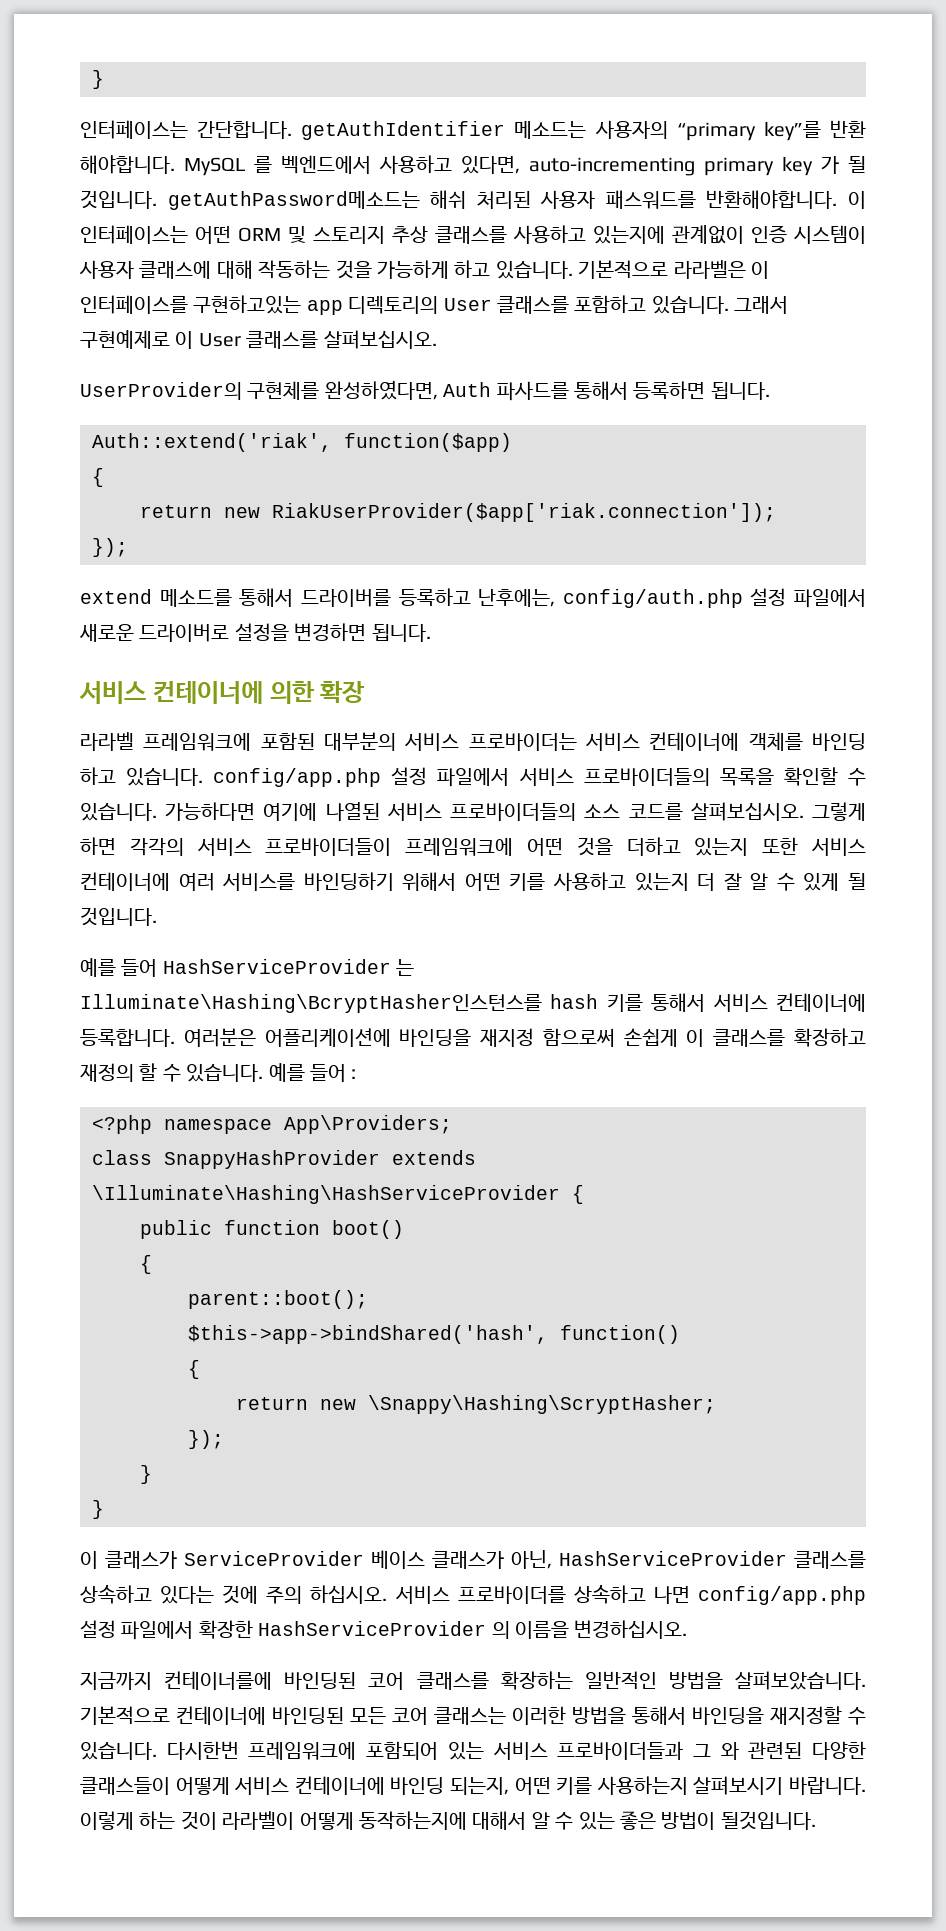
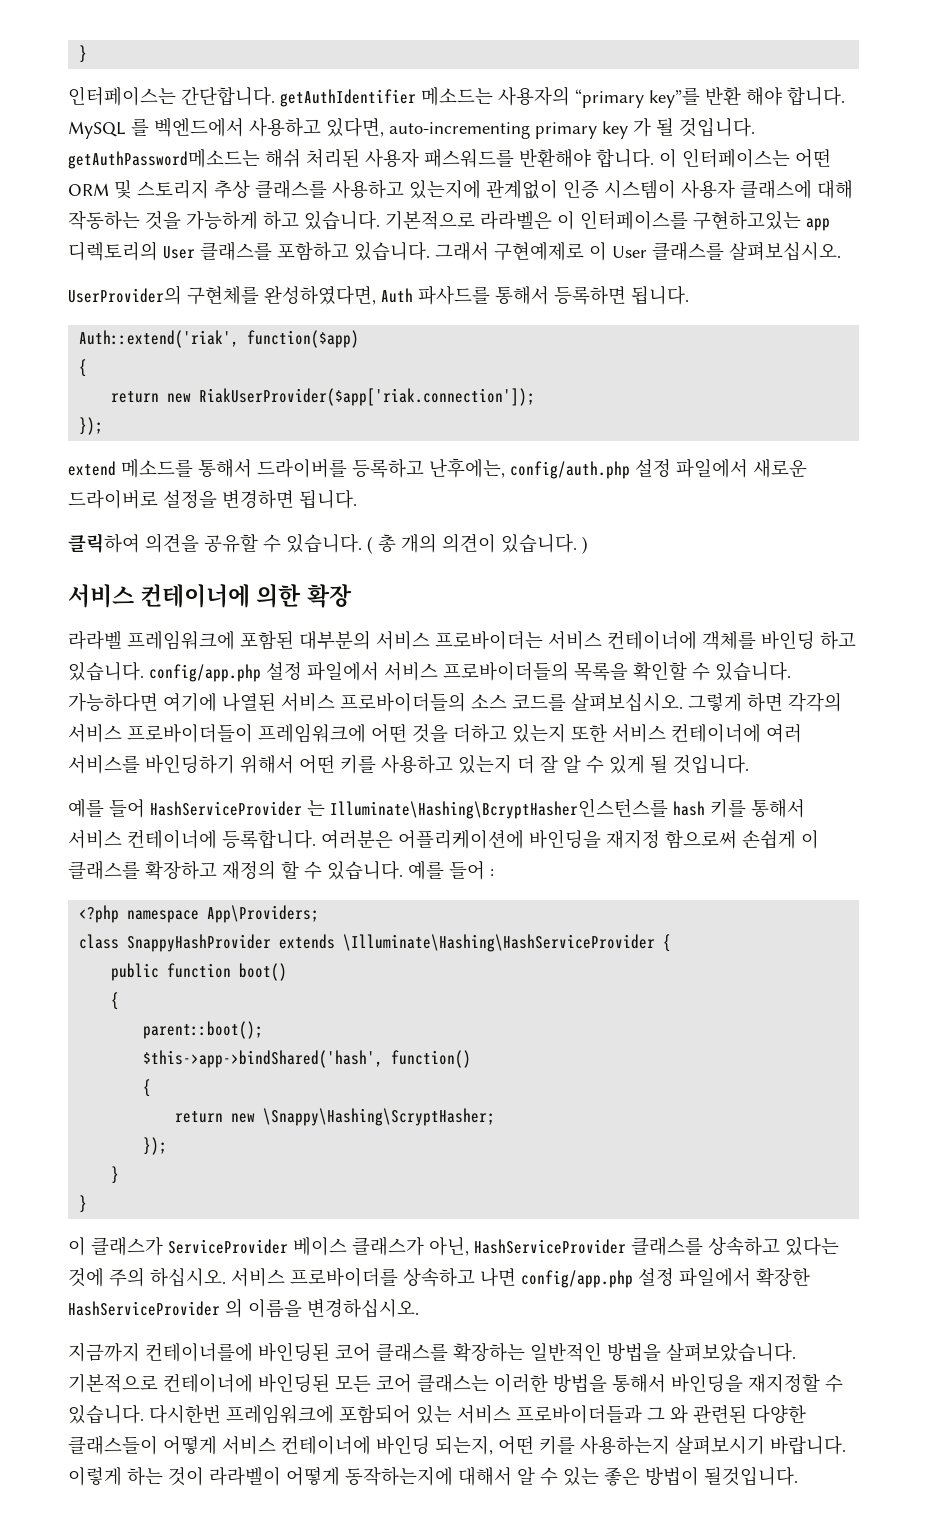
- 인터페이스는 간단합니다. getAuthIdentifier 메소드는 사용자의 “primary key”를 반환 해야합니다.
+ 인터페이스는 간단합니다. getAuthIdentifier 메소드는 사용자의 “primary key”를 반환 해야 합니다.
- MySQL 를 벡엔드에서 사용하고 있다면, auto-incrementing primary key 가 될 것입니다. getAuthPassword메소드는 해쉬 처리된 사용자 패스워드를 반환해야합니다.
+ MySQL 를 벡엔드에서 사용하고 있다면, auto-incrementing primary key 가 될 것입니다. getAuthPassword메소드는 해쉬 처리된 사용자 패스워드를 반환해야 합니다.
+ 클릭하여 의견을 공유할 수 있습니다. ( 총 개의 의견이 있습니다. )

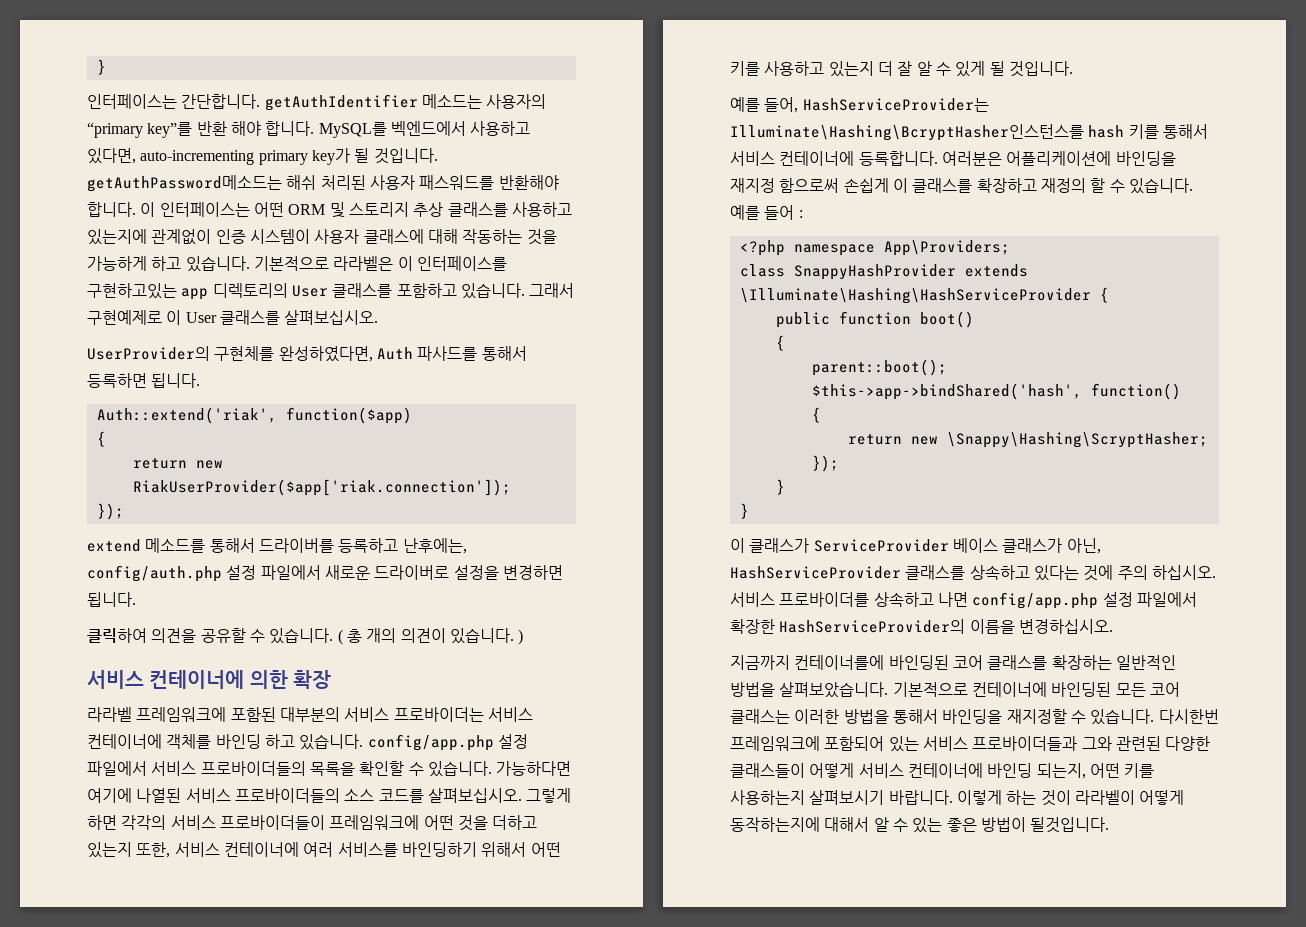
- MySQL 를 벡엔드에서 사용하고 있다면, auto-incrementing primary key 가 될 것입니다. getAuthPassword메소드는 해쉬 처리된 사용자 패스워드를 반환해야 합니다.
+ MySQL를 벡엔드에서 사용하고 있다면, auto-incrementing primary key가 될 것입니다. getAuthPassword메소드는 해쉬 처리된 사용자 패스워드를 반환해야 합니다.
- 그렇게 하면 각각의 서비스 프로바이더들이 프레임워크에 어떤 것을 더하고 있는지 또한 서비스 컨테이너에 여러 서비스를 바인딩하기 위해서 어떤 키를 사용하고 있는지 더 잘 알 수 있게 될 것입니다.
+ 그렇게 하면 각각의 서비스 프로바이더들이 프레임워크에 어떤 것을 더하고 있는지 또한, 서비스 컨테이너에 여러 서비스를 바인딩하기 위해서 어떤 키를 사용하고 있는지 더 잘 알 수 있게 될 것입니다.
- 예를 들어 HashServiceProvider 는 Illuminate\Hashing\BcryptHasher인스턴스를 hash 키를 통해서 서비스 컨테이너에 등록합니다.
+ 예를 들어, HashServiceProvider는 Illuminate\Hashing\BcryptHasher인스턴스를 hash 키를 통해서 서비스 컨테이너에 등록합니다.
- 서비스 프로바이더를 상속하고 나면 config/app.php 설정 파일에서 확장한 HashServiceProvider 의 이름을 변경하십시오.
+ 서비스 프로바이더를 상속하고 나면 config/app.php 설정 파일에서 확장한 HashServiceProvider의 이름을 변경하십시오.
- 다시한번 프레임워크에 포함되어 있는 서비스 프로바이더들과 그 와 관련된 다양한 클래스들이 어떻게 서비스 컨테이너에 바인딩 되는지, 어떤 키를 사용하는지 살펴보시기 바랍니다.
+ 다시한번 프레임워크에 포함되어 있는 서비스 프로바이더들과 그와 관련된 다양한 클래스들이 어떻게 서비스 컨테이너에 바인딩 되는지, 어떤 키를 사용하는지 살펴보시기 바랍니다.

